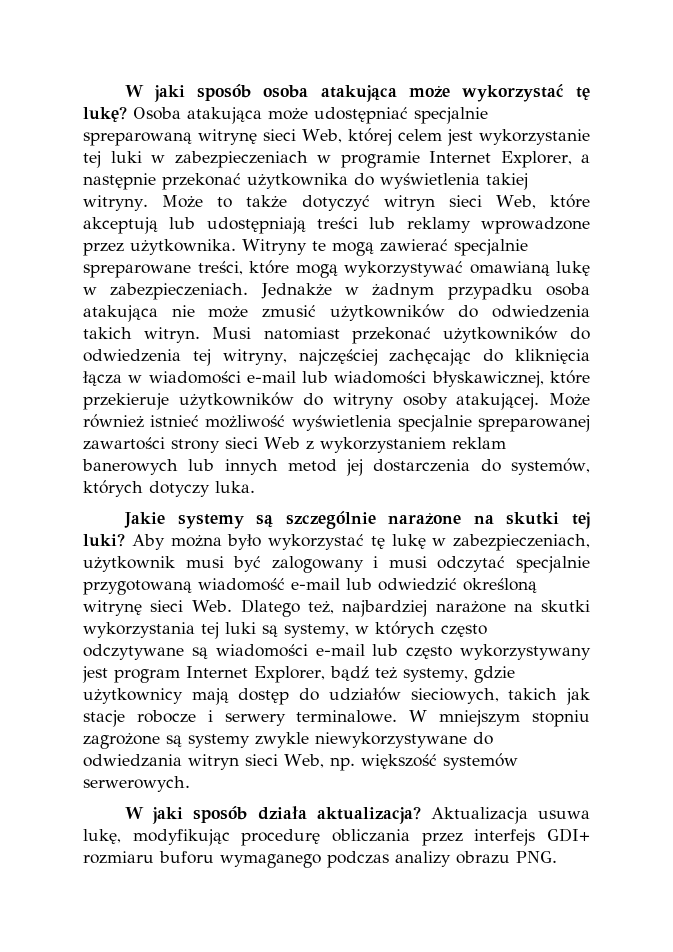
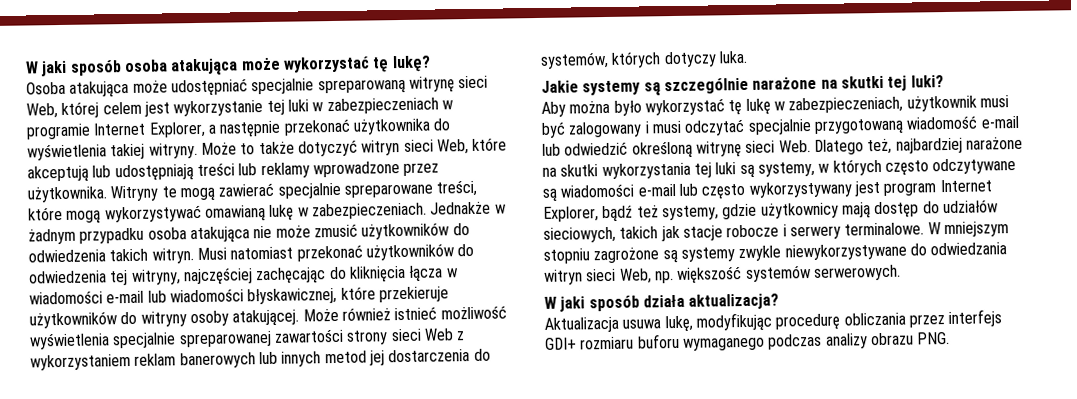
- W jaki sposób osoba atakująca może wykorzystać tę lukę? Osoba atakująca może udostępniać specjalnie spreparowaną witrynę sieci Web, której celem jest wykorzystanie tej luki w zabezpieczeniach w programie Internet Explorer, a następnie przekonać użytkownika do wyświetlenia takiej witryny.
+ W jaki sposób osoba atakująca może wykorzystać tę lukę?
+ Osoba atakująca może udostępniać specjalnie spreparowaną witrynę sieci Web, której celem jest wykorzystanie tej luki w zabezpieczeniach w programie Internet Explorer, a następnie przekonać użytkownika do wyświetlenia takiej witryny.
- Jakie systemy są szczególnie narażone na skutki tej luki? Aby można było wykorzystać tę lukę w zabezpieczeniach, użytkownik musi być zalogowany i musi odczytać specjalnie przygotowaną wiadomość e-mail lub odwiedzić określoną witrynę sieci Web. Dlatego też, najbardziej narażone na skutki wykorzystania tej luki są systemy, w których często odczytywane są wiadomości e-mail lub często wykorzystywany jest program Internet Explorer, bądź też systemy, gdzie użytkownicy mają dostęp do udziałów sieciowych, takich jak stacje robocze i serwery terminalowe.
+ Jakie systemy są szczególnie narażone na skutki tej luki?
+ Aby można było wykorzystać tę lukę w zabezpieczeniach, użytkownik musi być zalogowany i musi odczytać specjalnie przygotowaną wiadomość e-mail lub odwiedzić określoną witrynę sieci Web. Dlatego też, najbardziej narażone na skutki wykorzystania tej luki są systemy, w których często odczytywane są wiadomości e-mail lub często wykorzystywany jest program Internet Explorer, bądź też systemy, gdzie użytkownicy mają dostęp do udziałów sieciowych, takich jak stacje robocze i serwery terminalowe.
- W jaki sposób działa aktualizacja? Aktualizacja usuwa lukę, modyfikując procedurę obliczania przez interfejs GDI+ rozmiaru buforu wymaganego podczas analizy obrazu PNG.
+ W jaki sposób działa aktualizacja?
+ Aktualizacja usuwa lukę, modyfikując procedurę obliczania przez interfejs GDI+ rozmiaru buforu wymaganego podczas analizy obrazu PNG.

